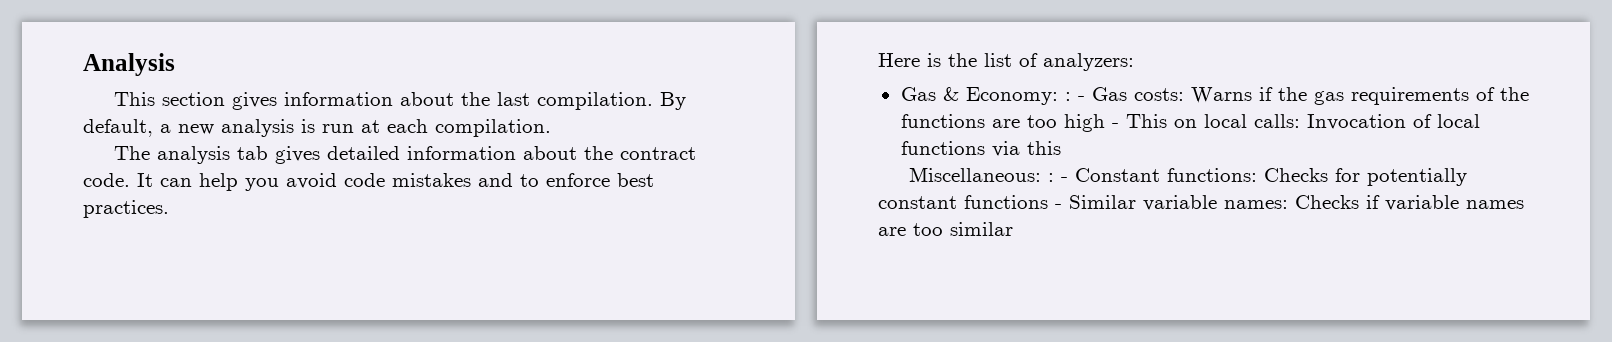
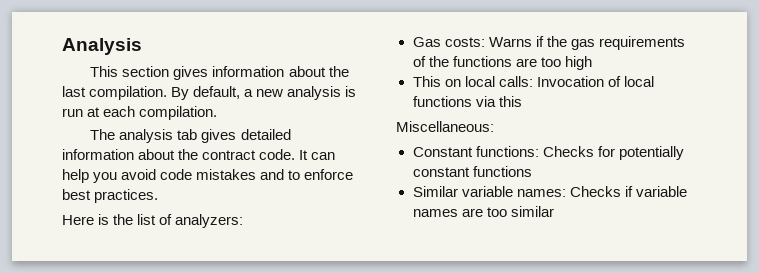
- Gas & Economy: : - Gas costs: Warns if the gas requirements of the functions are too high - This on local calls: Invocation of local functions via this
+ Gas costs: Warns if the gas requirements of the functions are too high
+ This on local calls: Invocation of local functions via this
- Miscellaneous: : - Constant functions: Checks for potentially constant functions - Similar variable names: Checks if variable names are too similar
+ Miscellaneous:
+ Constant functions: Checks for potentially constant functions
+ Similar variable names: Checks if variable names are too similar

